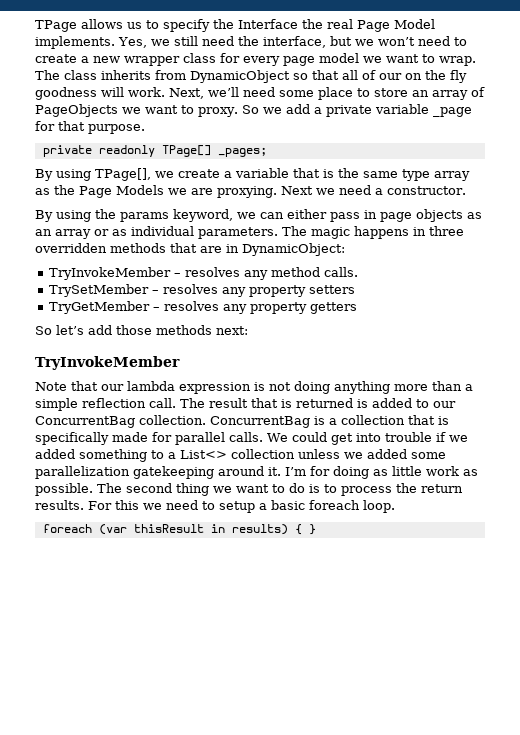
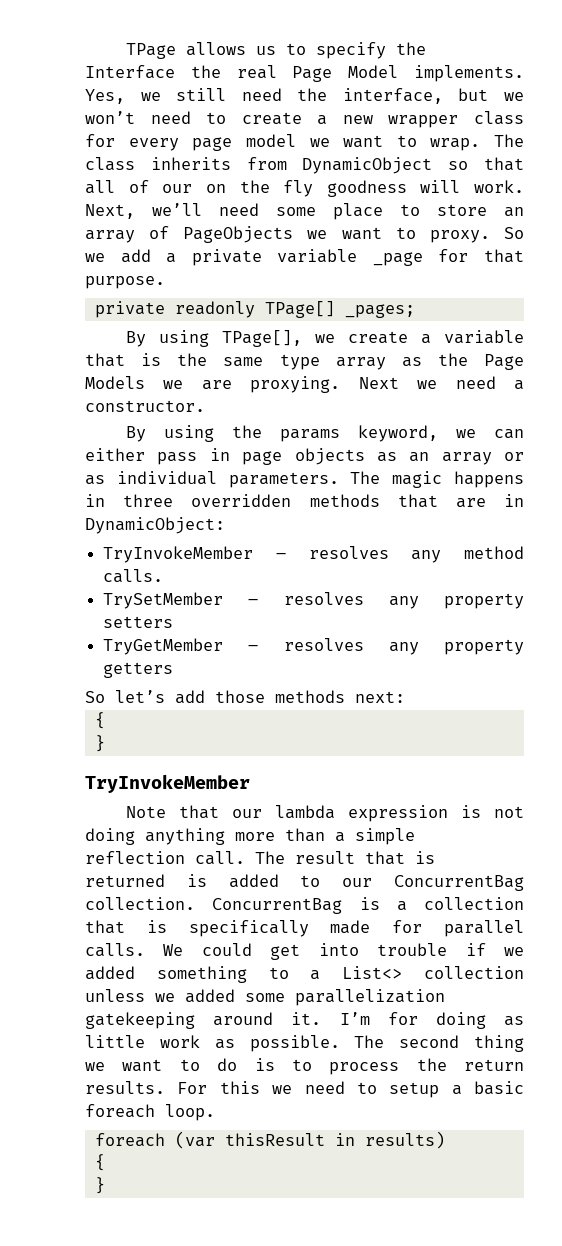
  So let’s add those methods next:
+ {
+ }
- foreach (var thisResult in results) { }
+ foreach (var thisResult in results)
+ {
+ }

